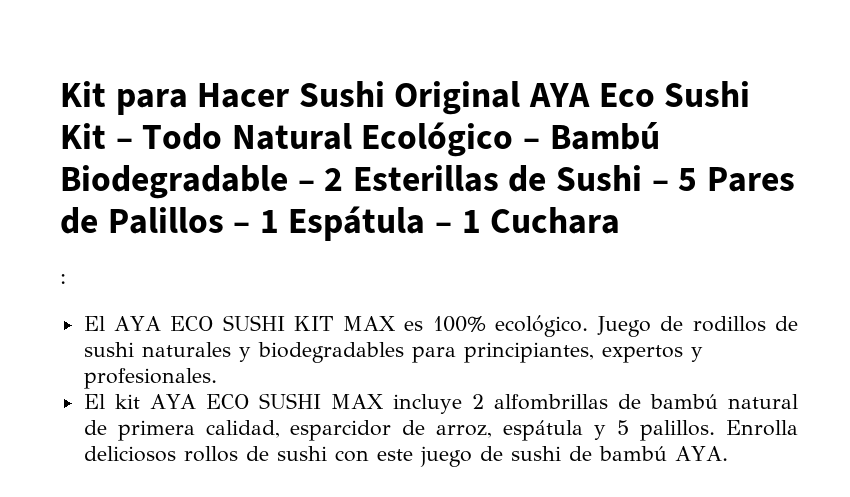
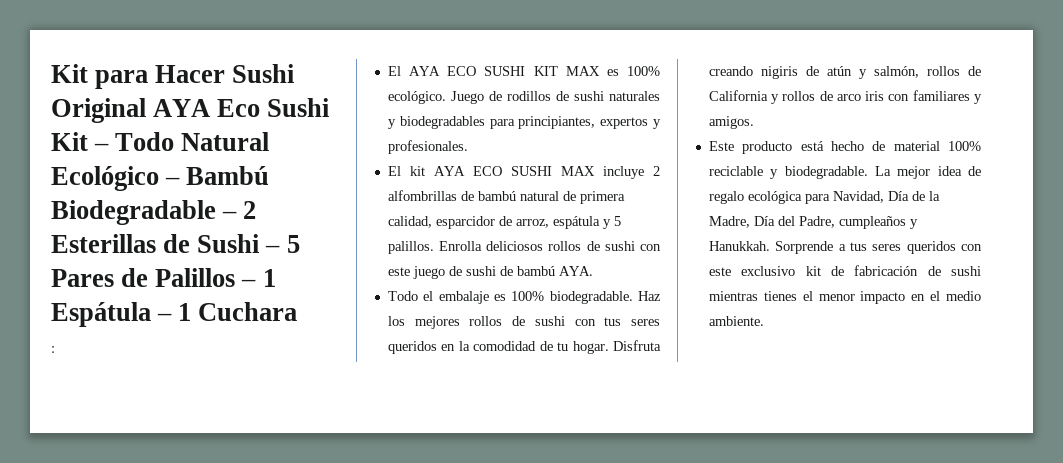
+ Todo el embalaje es 100% biodegradable. Haz los mejores rollos de sushi con tus seres queridos en la comodidad de tu hogar. Disfruta creando nigiris de atún y salmón, rollos de California y rollos de arco iris con familiares y amigos.
+ Este producto está hecho de material 100% reciclable y biodegradable. La mejor idea de regalo ecológica para Navidad, Día de la Madre, Día del Padre, cumpleaños y Hanukkah. Sorprende a tus seres queridos con este exclusivo kit de fabricación de sushi mientras tienes el menor impacto en el medio ambiente.

